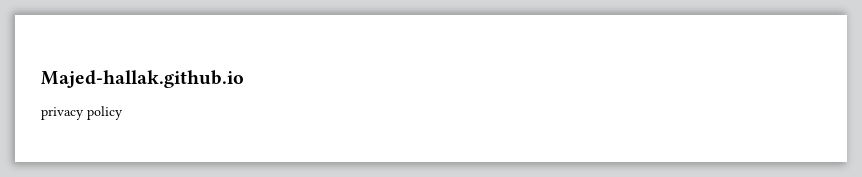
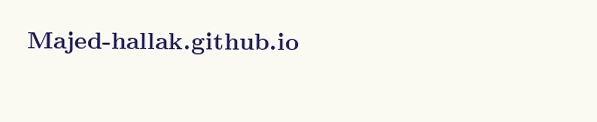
- privacy policy

